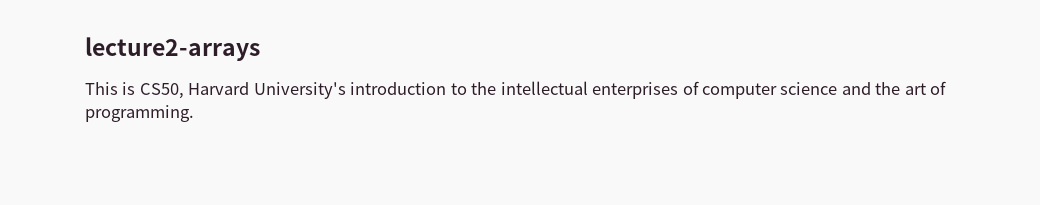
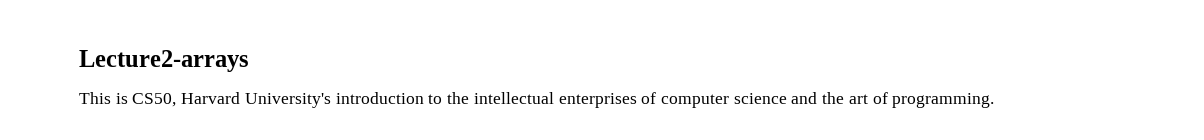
- lecture2-arrays
+ Lecture2-arrays

